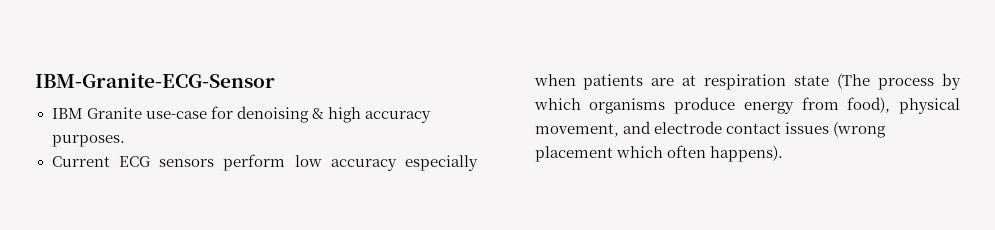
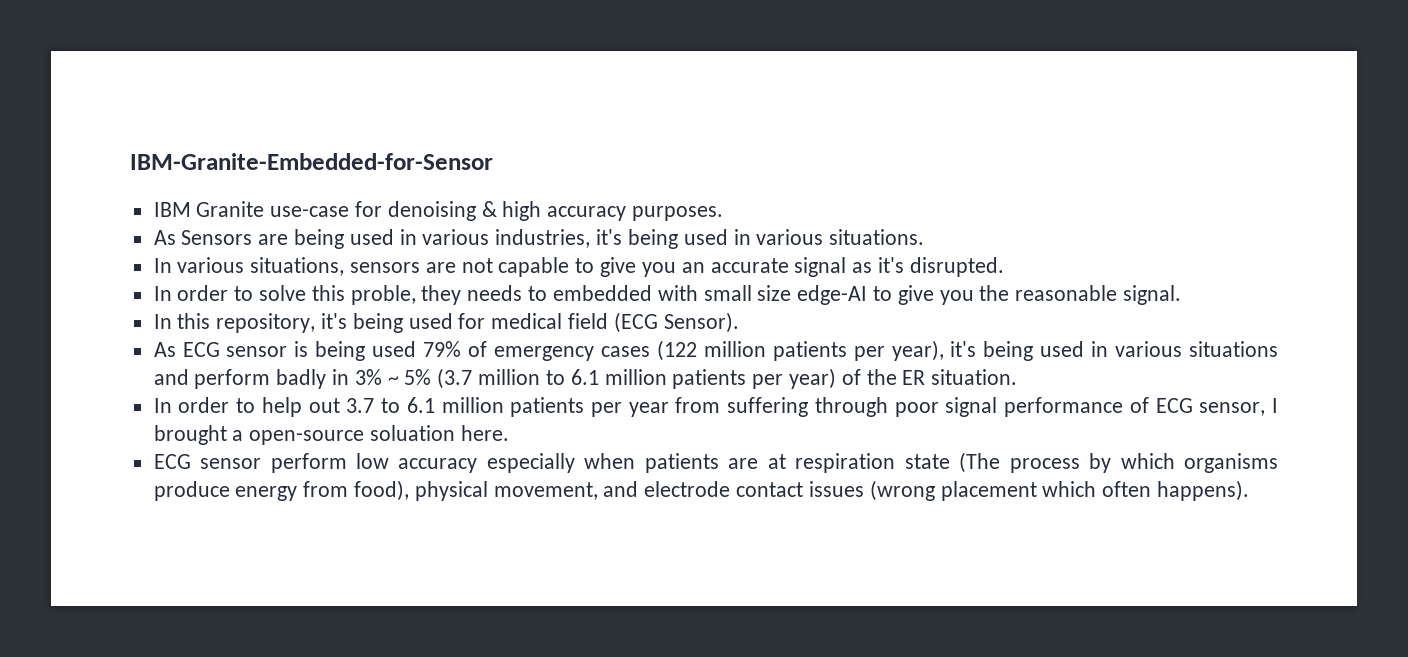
- IBM-Granite-ECG-Sensor
+ IBM-Granite-Embedded-for-Sensor
- Current ECG sensors perform low accuracy especially when patients are at respiration state (The process by which organisms produce energy from food), physical movement, and electrode contact issues (wrong placement which often happens).
+ As Sensors are being used in various industries, it's being used in various situations.
+ In various situations, sensors are not capable to give you an accurate signal as it's disrupted.
+ In order to solve this proble, they needs to embedded with small size edge-AI to give you the reasonable signal.
+ In this repository, it's being used for medical field (ECG Sensor).
+ As ECG sensor is being used 79% of emergency cases (122 million patients per year), it's being used in various situations and perform badly in 3% ~ 5% (3.7 million to 6.1 million patients per year) of the ER situation.
+ In order to help out 3.7 to 6.1 million patients per year from suffering through poor signal performance of ECG sensor, I brought a open-source soluation here.
+ ECG sensor perform low accuracy especially when patients are at respiration state (The process by which organisms produce energy from food), physical movement, and electrode contact issues (wrong placement which often happens).

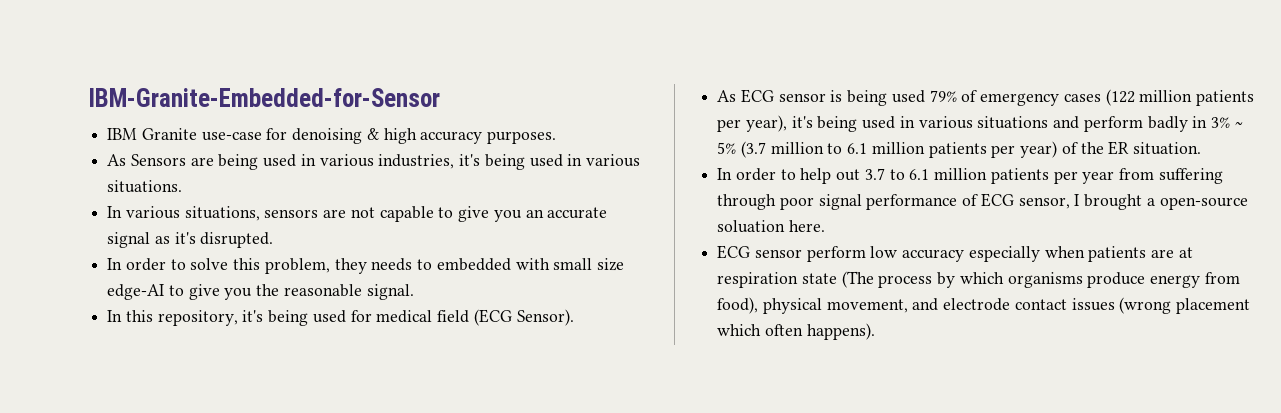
- In order to solve this proble, they needs to embedded with small size edge-AI to give you the reasonable signal.
+ In order to solve this problem, they needs to embedded with small size edge-AI to give you the reasonable signal.

